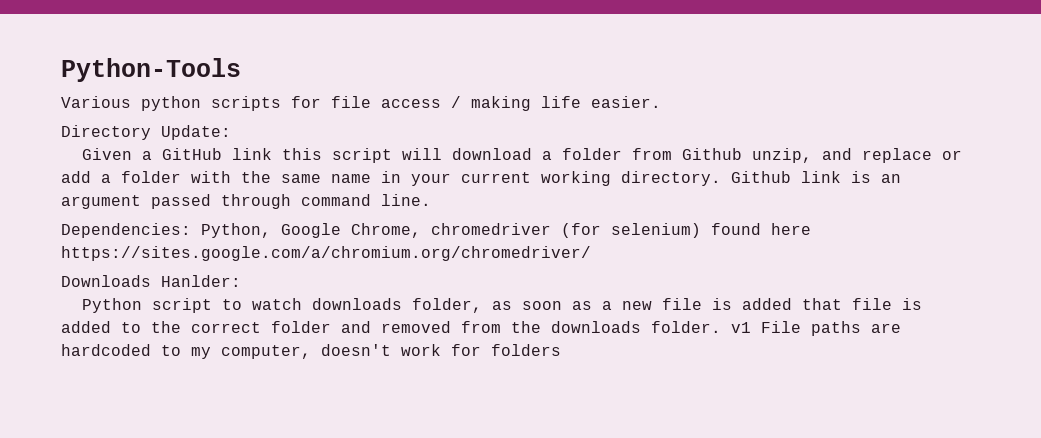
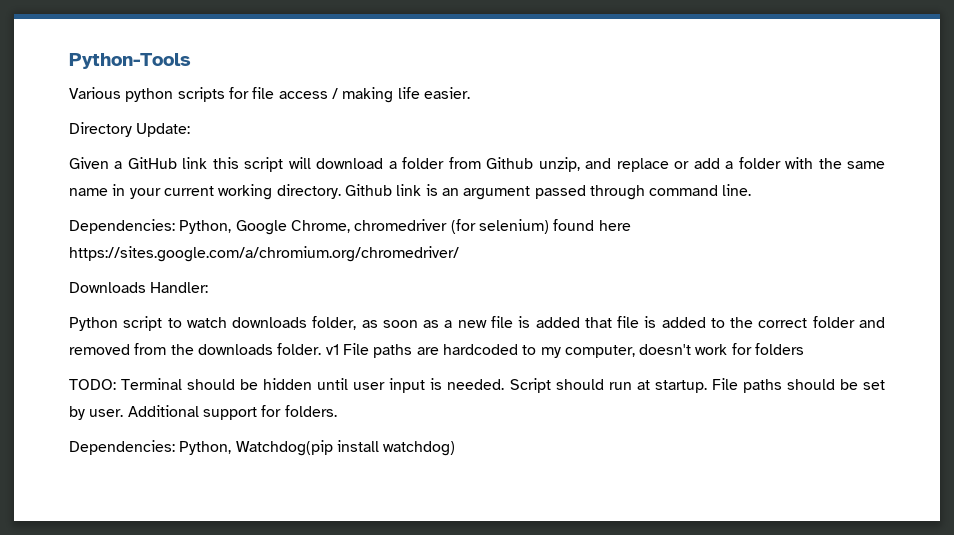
- Downloads Hanlder:
+ Downloads Handler:
+ TODO: Terminal should be hidden until user input is needed. Script should run at startup. File paths should be set by user. Additional support for folders.
+ Dependencies: Python, Watchdog(pip install watchdog)

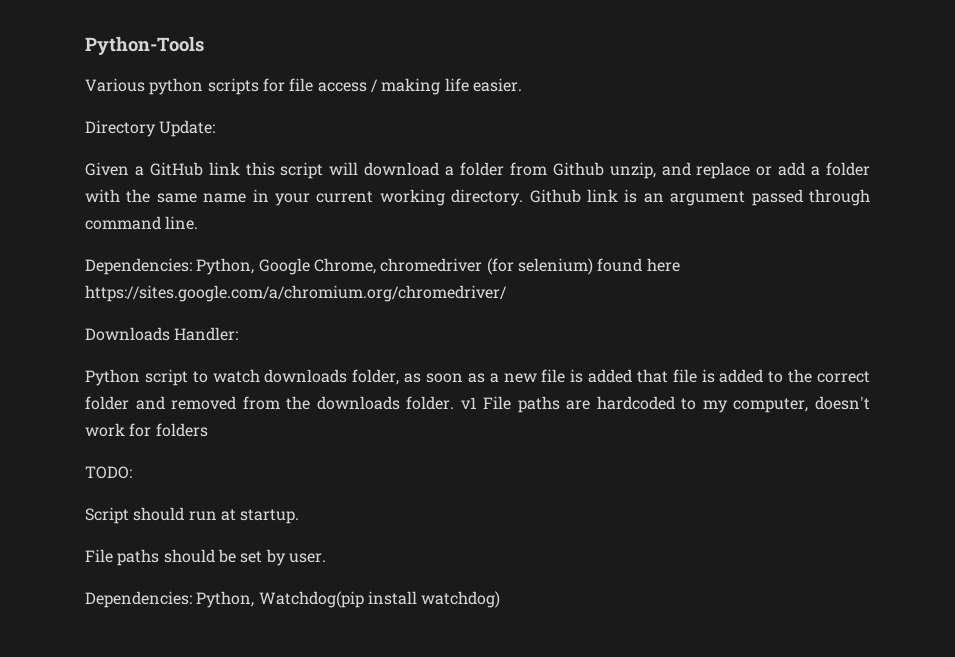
- TODO: Terminal should be hidden until user input is needed. Script should run at startup. File paths should be set by user. Additional support for folders.
+ TODO:
+ Script should run at startup.
+ File paths should be set by user.

